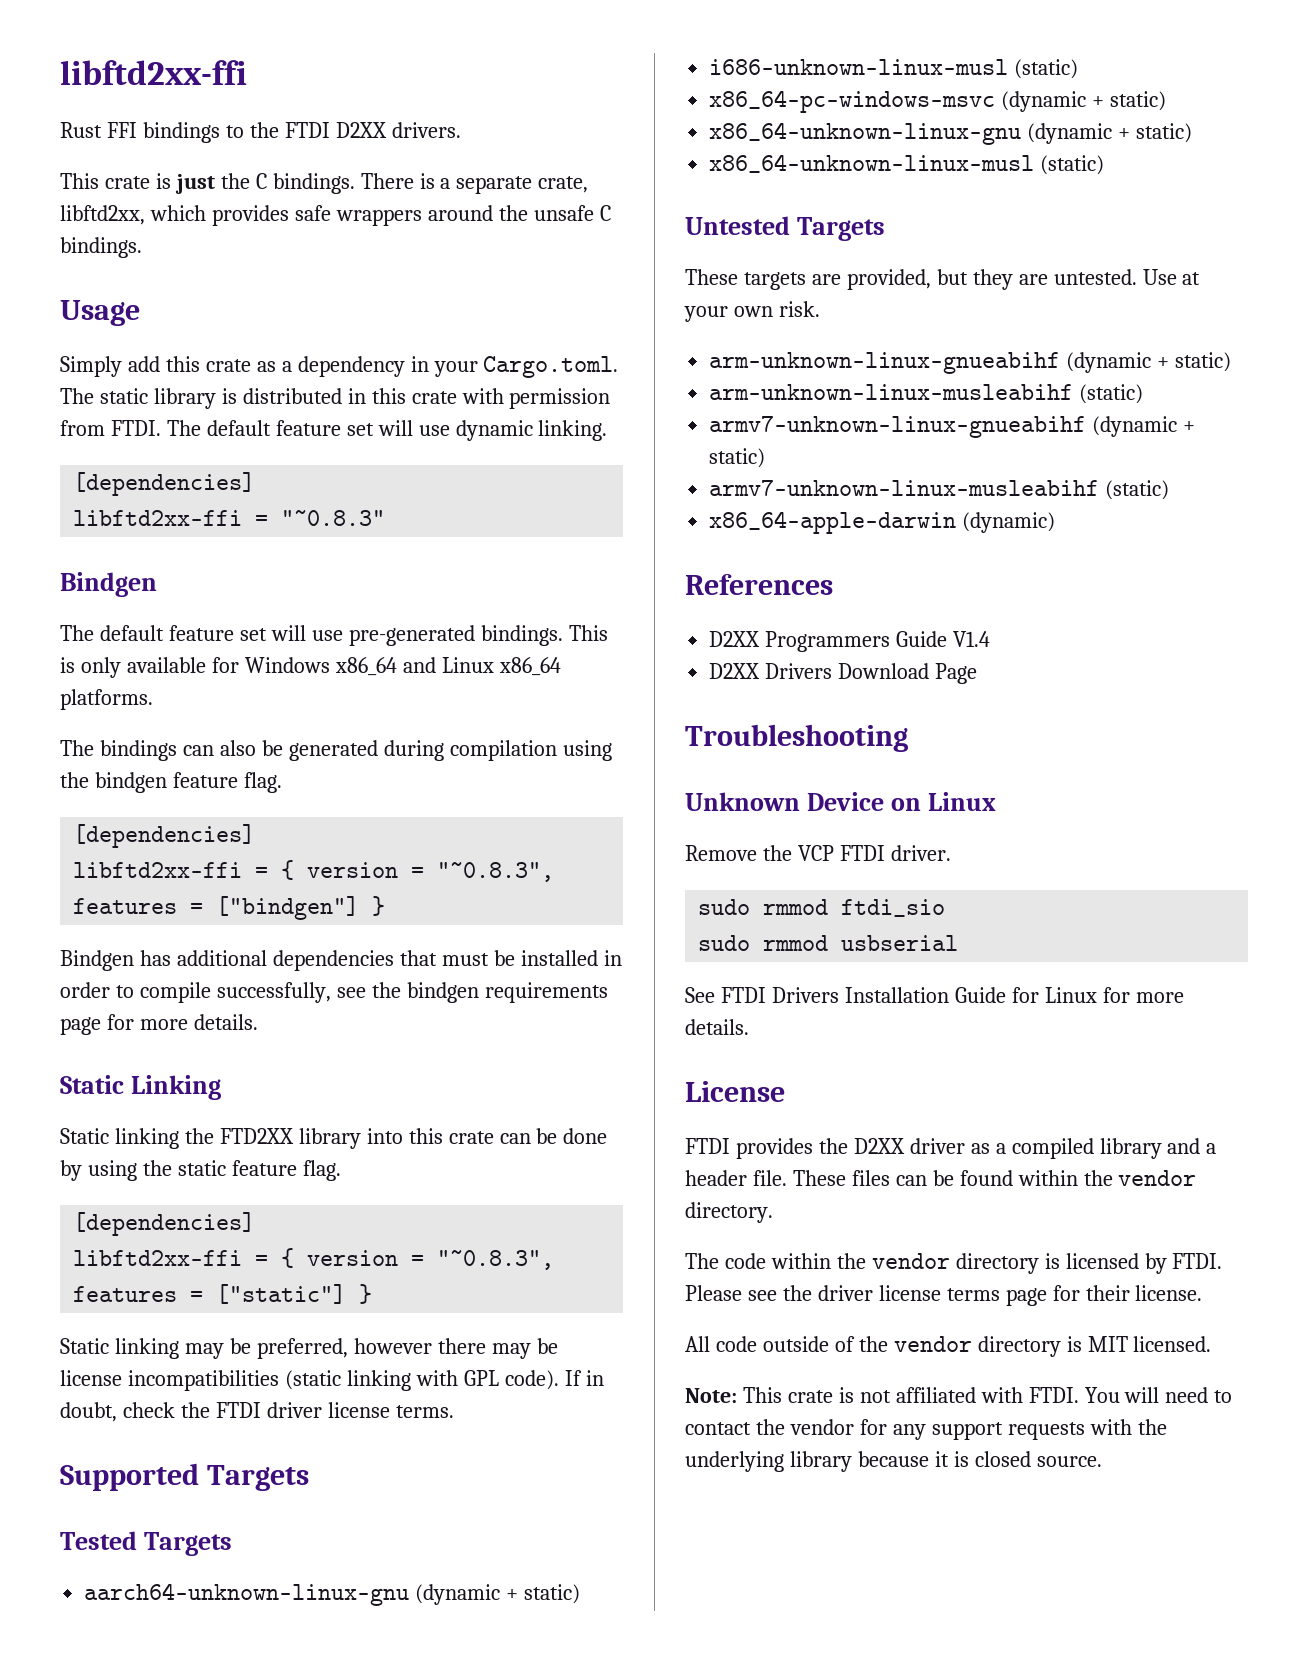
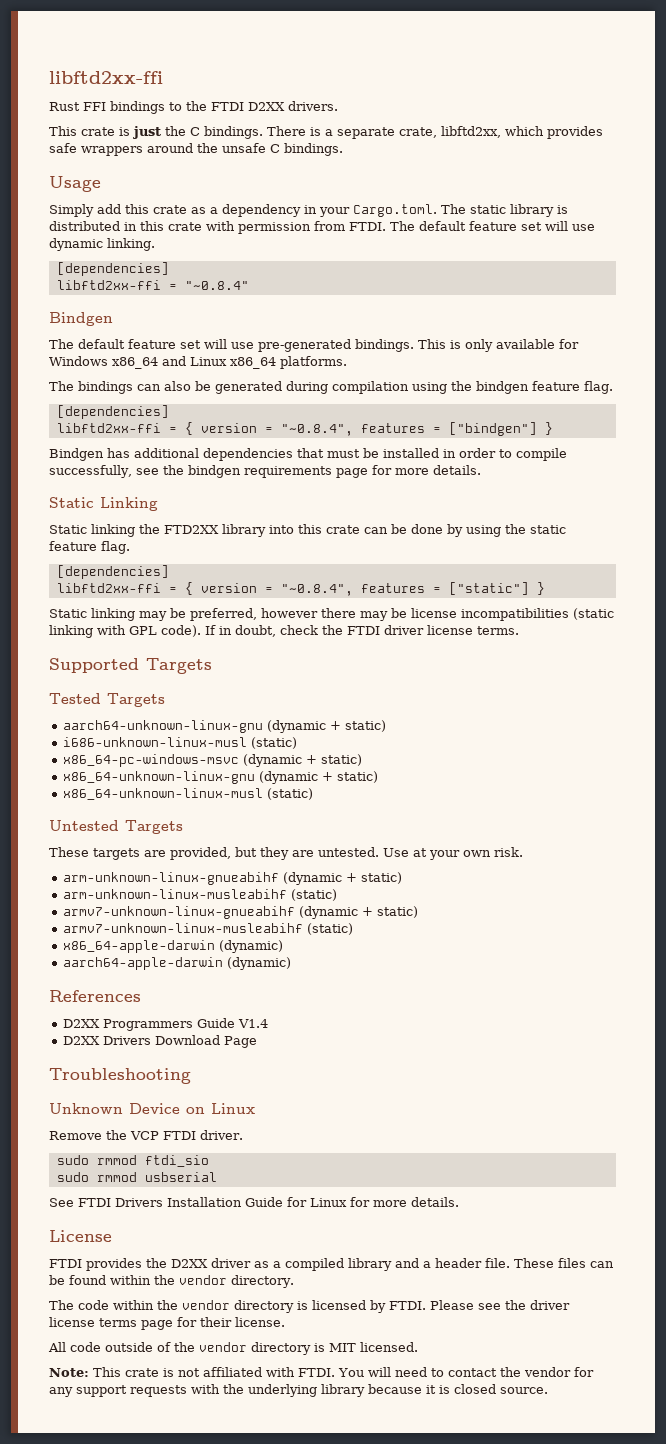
- libftd2xx-ffi = "~0.8.3"
+ libftd2xx-ffi = "~0.8.4"
- libftd2xx-ffi = { version = "~0.8.3", features = ["bindgen"] }
+ libftd2xx-ffi = { version = "~0.8.4", features = ["bindgen"] }
- libftd2xx-ffi = { version = "~0.8.3", features = ["static"] }
+ libftd2xx-ffi = { version = "~0.8.4", features = ["static"] }
+ aarch64-apple-darwin (dynamic)

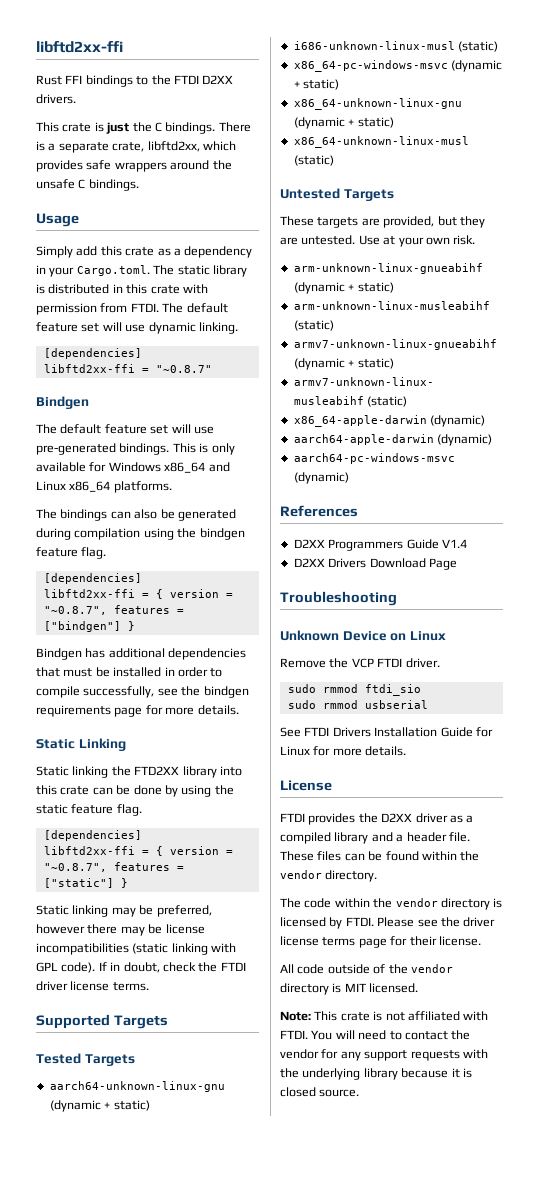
- libftd2xx-ffi = "~0.8.4"
+ libftd2xx-ffi = "~0.8.7"
- libftd2xx-ffi = { version = "~0.8.4", features = ["bindgen"] }
+ libftd2xx-ffi = { version = "~0.8.7", features = ["bindgen"] }
- libftd2xx-ffi = { version = "~0.8.4", features = ["static"] }
+ libftd2xx-ffi = { version = "~0.8.7", features = ["static"] }
+ aarch64-pc-windows-msvc (dynamic)

